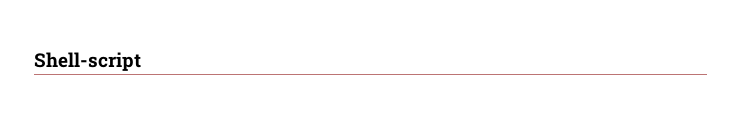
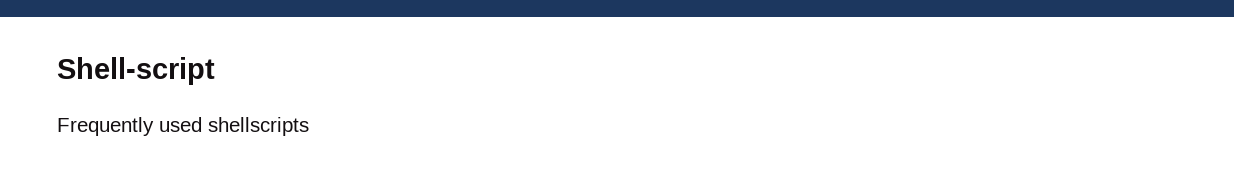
+ Frequently used shellscripts

